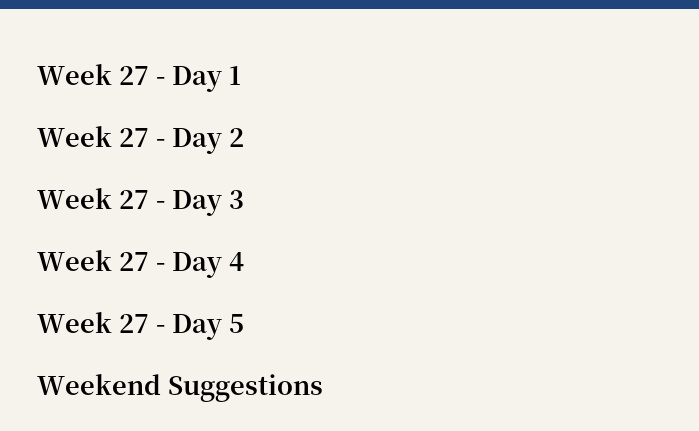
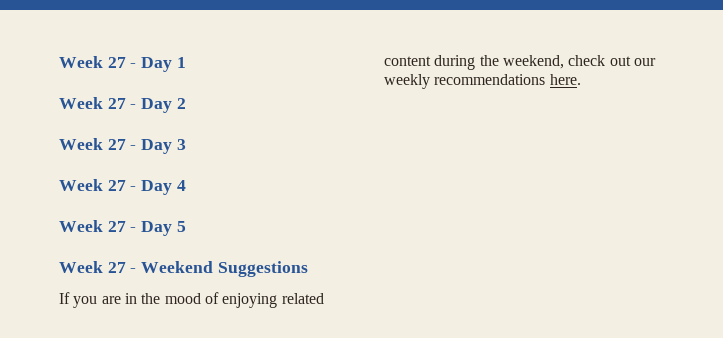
- Weekend Suggestions
+ Week 27 - Weekend Suggestions
+ If you are in the mood of enjoying related content during the weekend, check out our weekly recommendations here.

